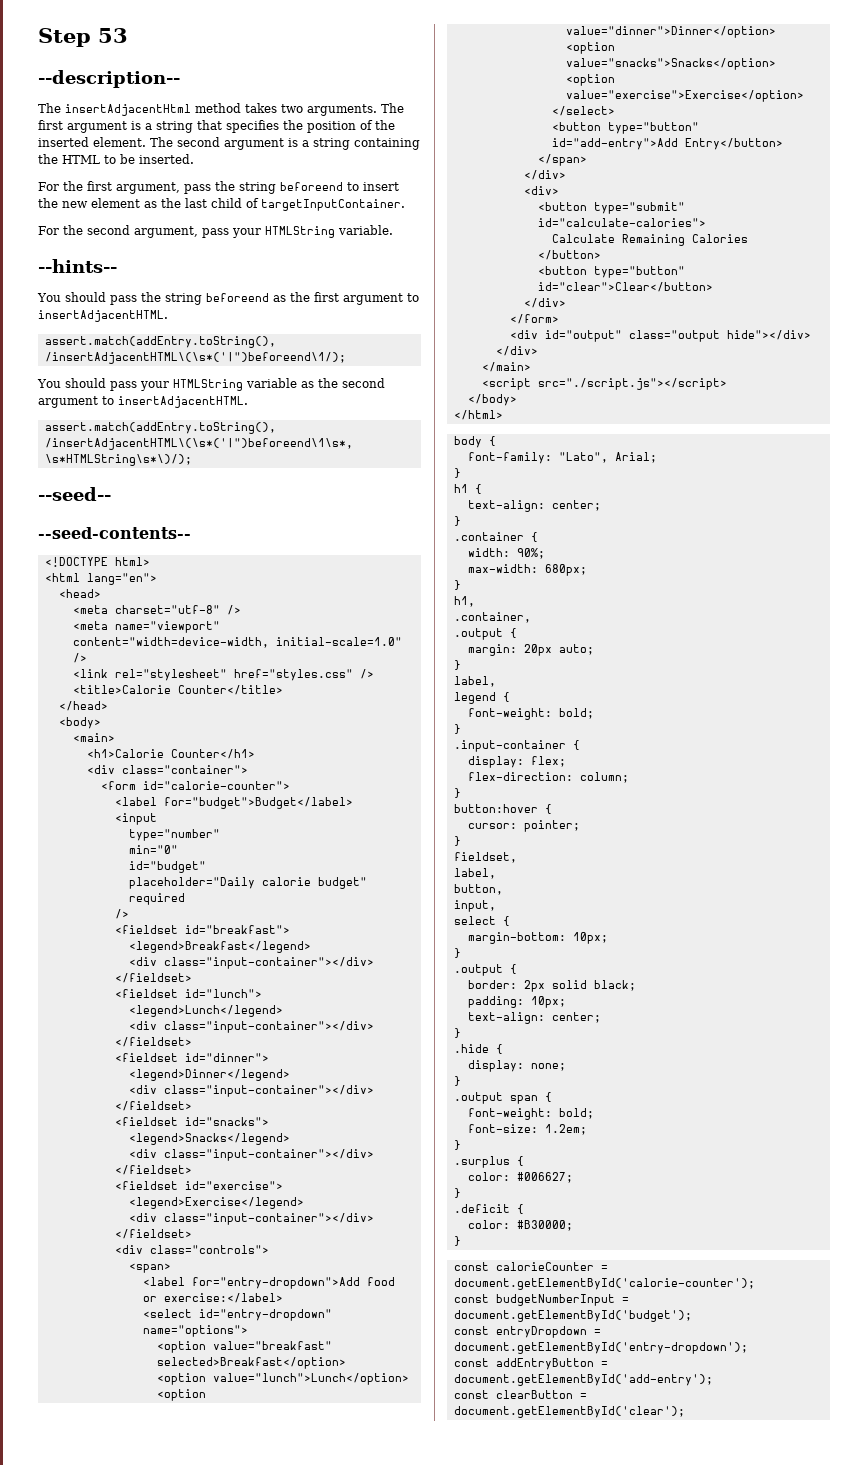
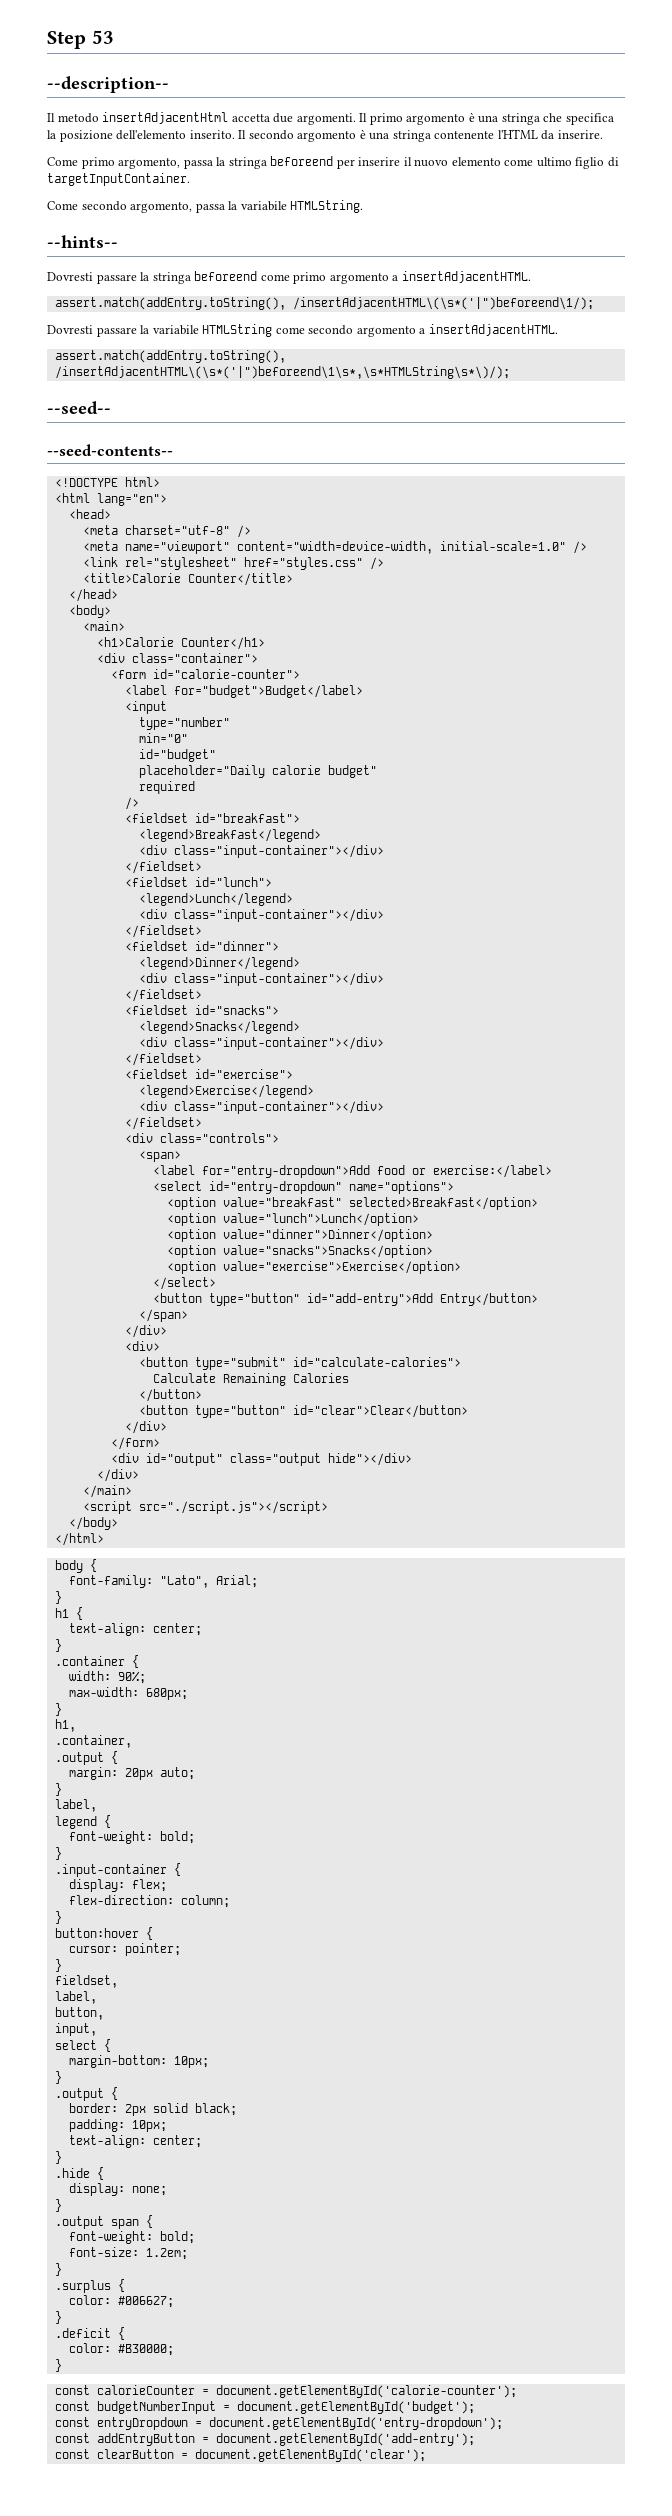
- The insertAdjacentHtml method takes two arguments. The first argument is a string that specifies the position of the inserted element. The second argument is a string containing the HTML to be inserted.
- For the first argument, pass the string beforeend to insert the new element as the last child of targetInputContainer.
- For the second argument, pass your HTMLString variable.
+ Il metodo insertAdjacentHtml accetta due argomenti. Il primo argomento è una stringa che specifica la posizione dell'elemento inserito. Il secondo argomento è una stringa contenente l'HTML da inserire.
+ Come primo argomento, passa la stringa beforeend per inserire il nuovo elemento come ultimo figlio di targetInputContainer.
+ Come secondo argomento, passa la variabile HTMLString.
  --hints--
- You should pass the string beforeend as the first argument to insertAdjacentHTML.
+ Dovresti passare la stringa beforeend come primo argomento a insertAdjacentHTML.
  assert.match(addEntry.toString(), /insertAdjacentHTML\(\s*('|")beforeend\1/);
- You should pass your HTMLString variable as the second argument to insertAdjacentHTML.
+ Dovresti passare la variabile HTMLString come secondo argomento a insertAdjacentHTML.

